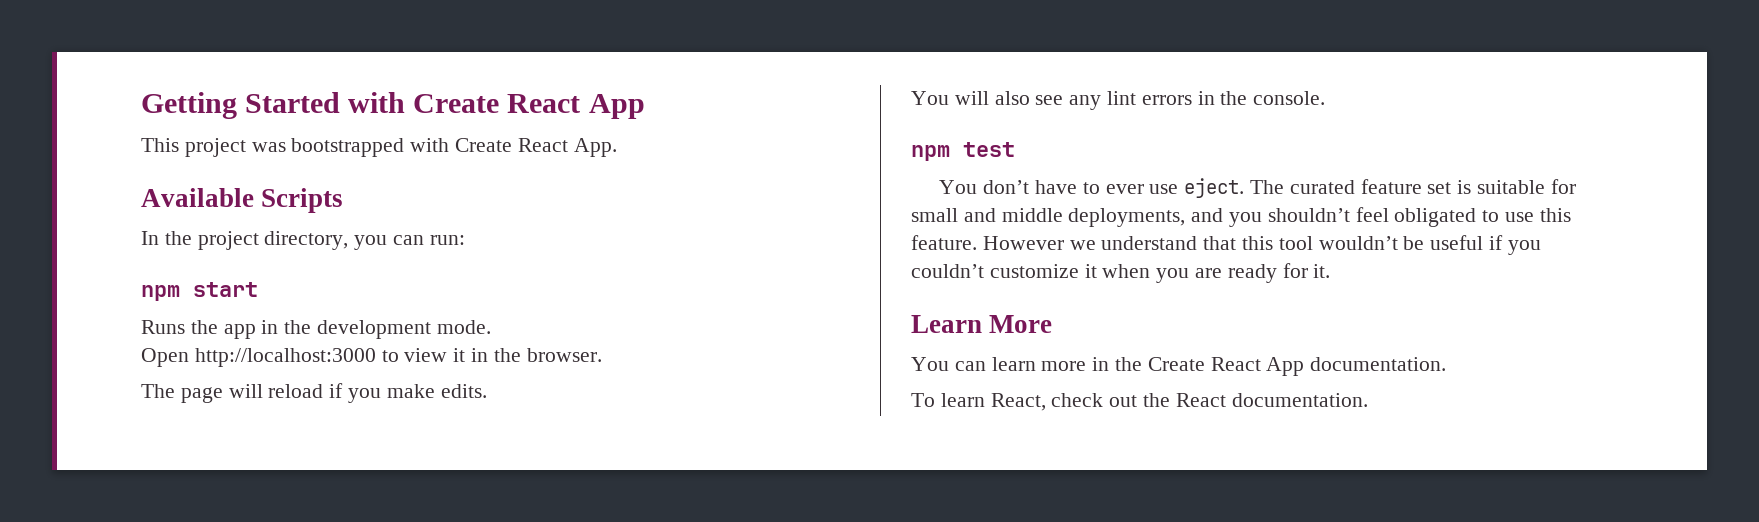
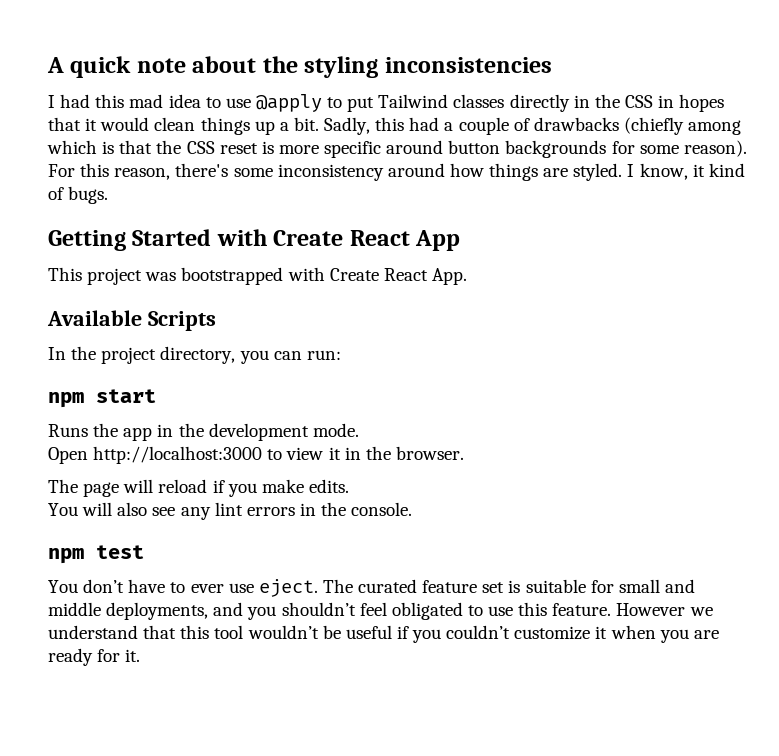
+ A quick note about the styling inconsistencies
+ I had this mad idea to use @apply to put Tailwind classes directly in the CSS in hopes that it would clean things up a bit. Sadly, this had a couple of drawbacks (chiefly among which is that the CSS reset is more specific around button backgrounds for some reason). For this reason, there's some inconsistency around how things are styled. I know, it kind of bugs.
- Learn More
- You can learn more in the Create React App documentation.
- To learn React, check out the React documentation.

